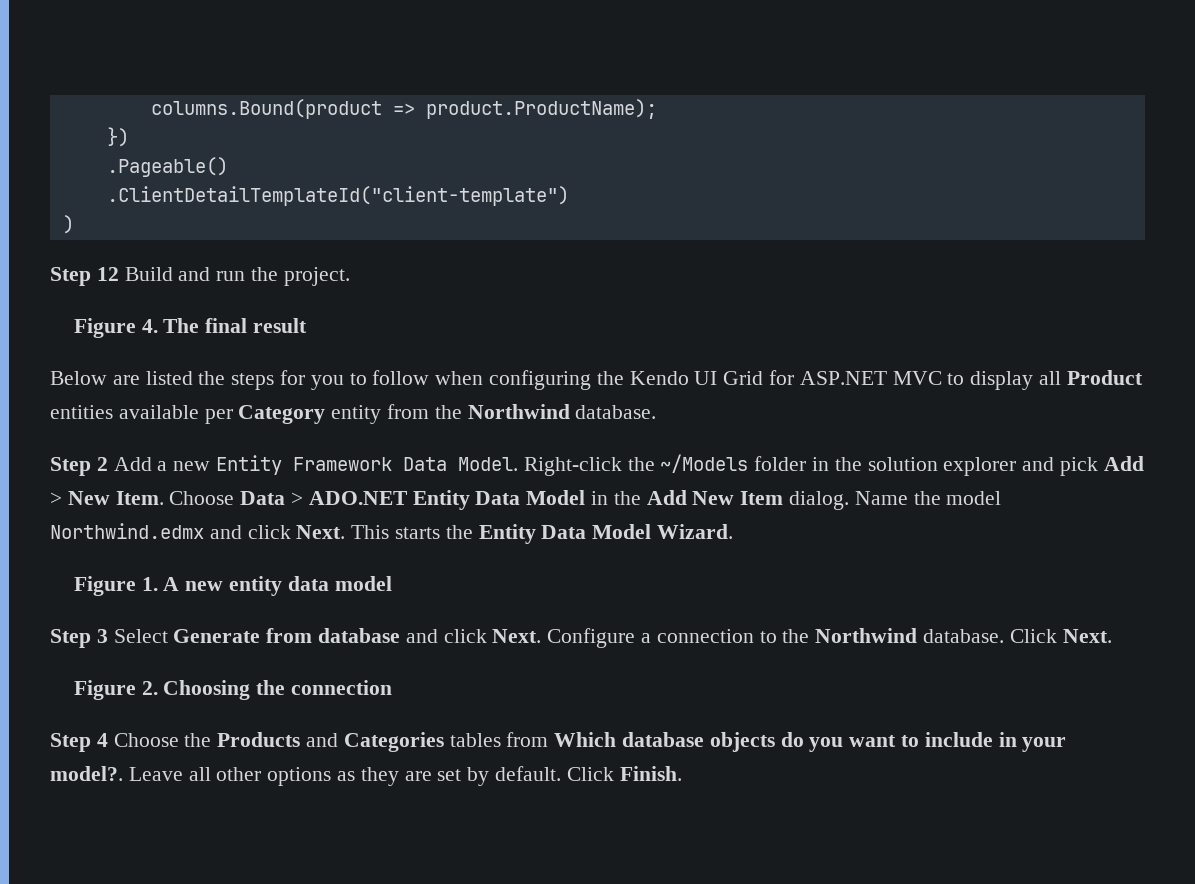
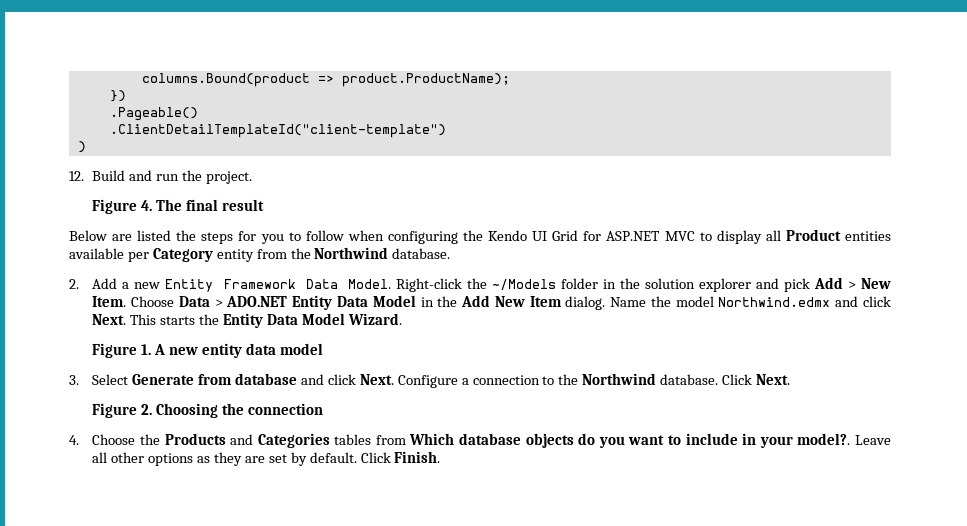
- Step 12 Build and run the project.
+ 12. Build and run the project.
- Step 2 Add a new Entity Framework Data Model.
+ 2. Add a new Entity Framework Data Model.
- Step 3 Select Generate from database and click Next.
+ 3. Select Generate from database and click Next.
- Step 4 Choose the Products and Categories tables from Which database objects do you want to include in your model?.
+ 4. Choose the Products and Categories tables from Which database objects do you want to include in your model?.

